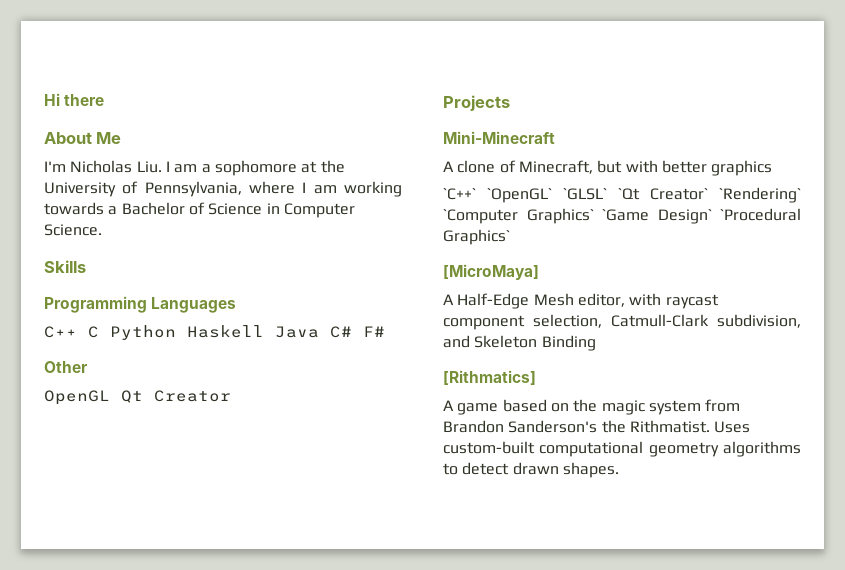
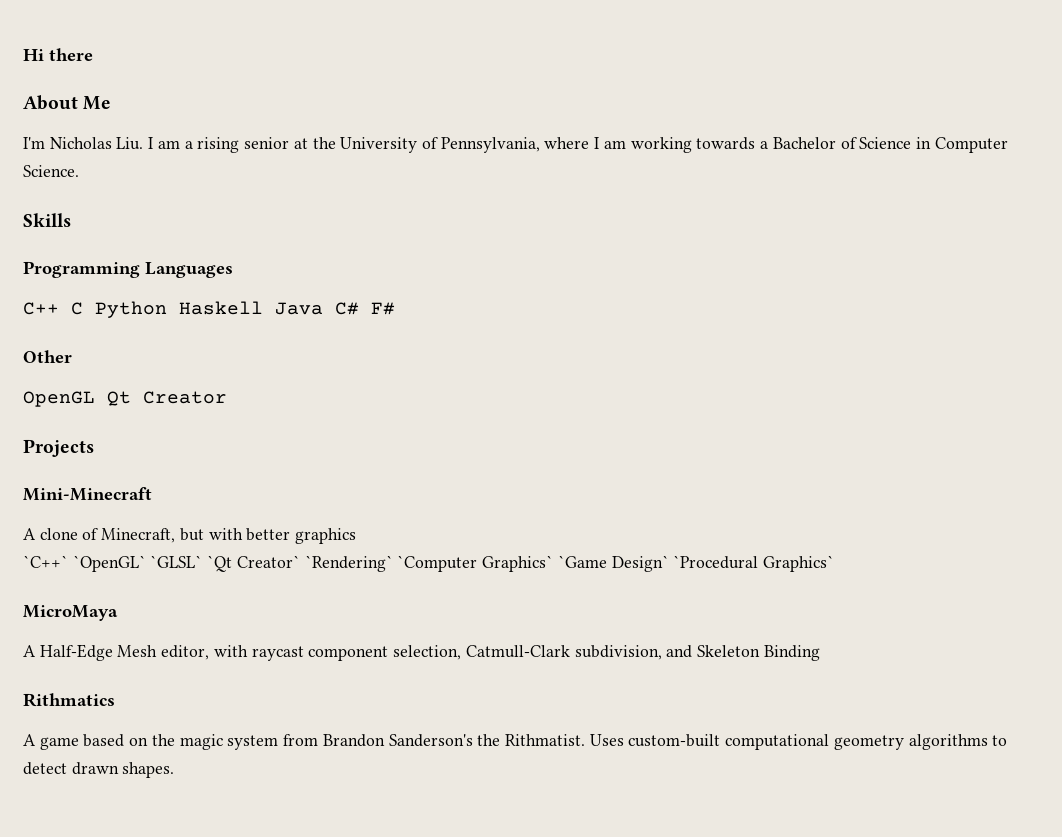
- I'm Nicholas Liu. I am a sophomore at the University of Pennsylvania, where I am working towards a Bachelor of Science in Computer Science.
+ I'm Nicholas Liu. I am a rising senior at the University of Pennsylvania, where I am working towards a Bachelor of Science in Computer Science.
- [MicroMaya]
+ MicroMaya
- [Rithmatics]
+ Rithmatics

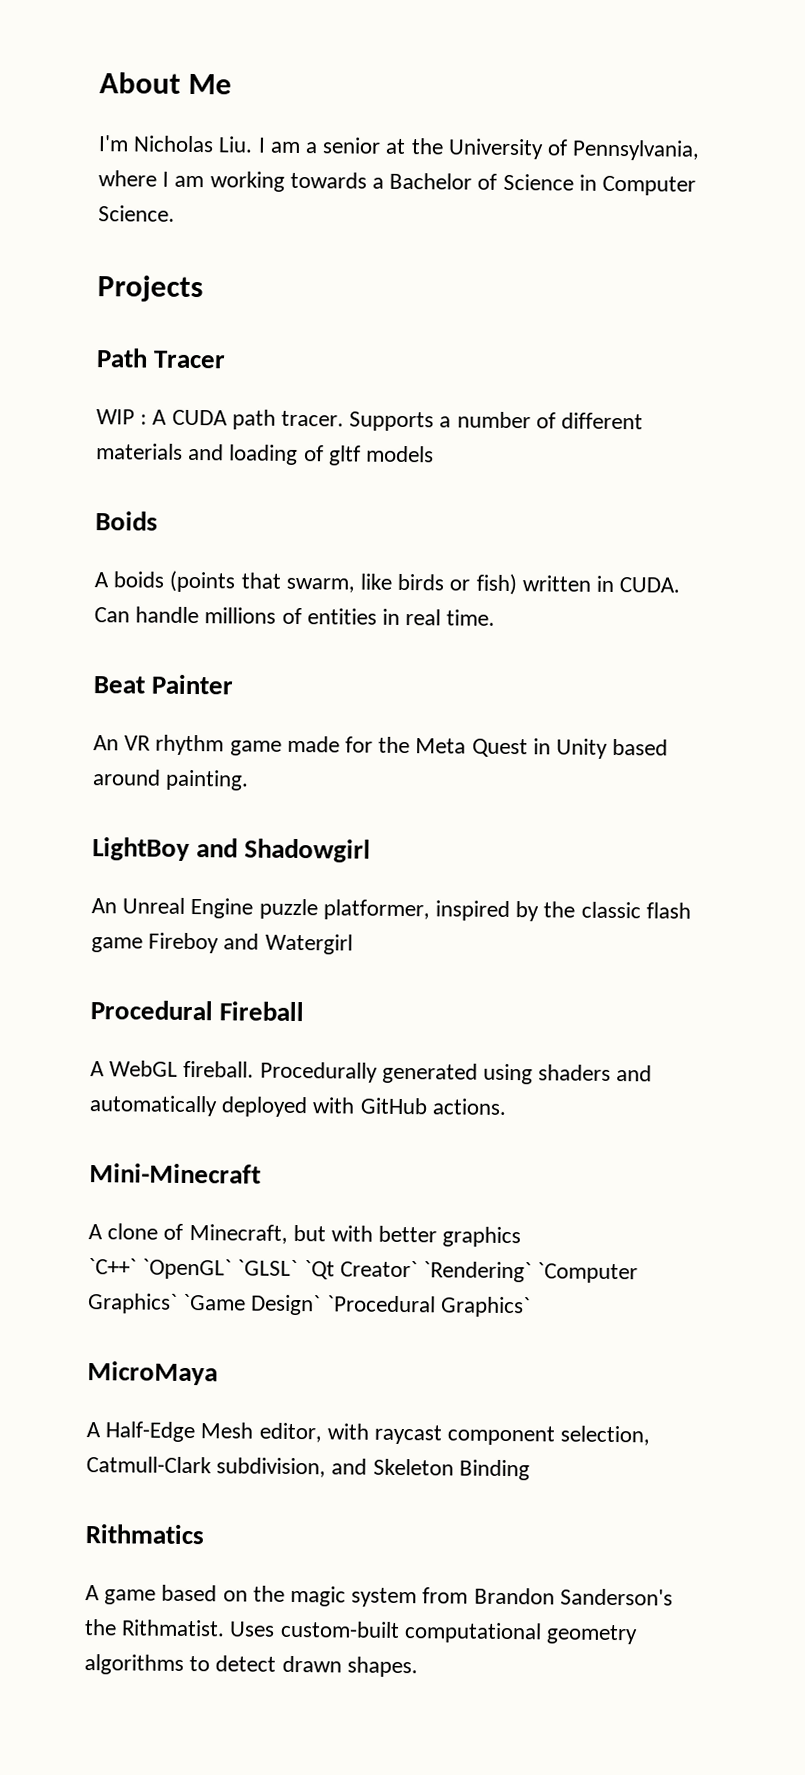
- Hi there
- I'm Nicholas Liu. I am a rising senior at the University of Pennsylvania, where I am working towards a Bachelor of Science in Computer Science.
+ I'm Nicholas Liu. I am a senior at the University of Pennsylvania, where I am working towards a Bachelor of Science in Computer Science.
- Skills
- Programming Languages
- C++ C Python Haskell Java C# F#
- Other
- OpenGL Qt Creator
  Projects
+ Path Tracer
+ WIP : A CUDA path tracer. Supports a number of different materials and loading of gltf models
+ Boids
+ A boids (points that swarm, like birds or fish) written in CUDA. Can handle millions of entities in real time.
+ Beat Painter
+ An VR rhythm game made for the Meta Quest in Unity based around painting.
+ LightBoy and Shadowgirl
+ An Unreal Engine puzzle platformer, inspired by the classic flash game Fireboy and Watergirl
+ Procedural Fireball
+ A WebGL fireball. Procedurally generated using shaders and automatically deployed with GitHub actions.

